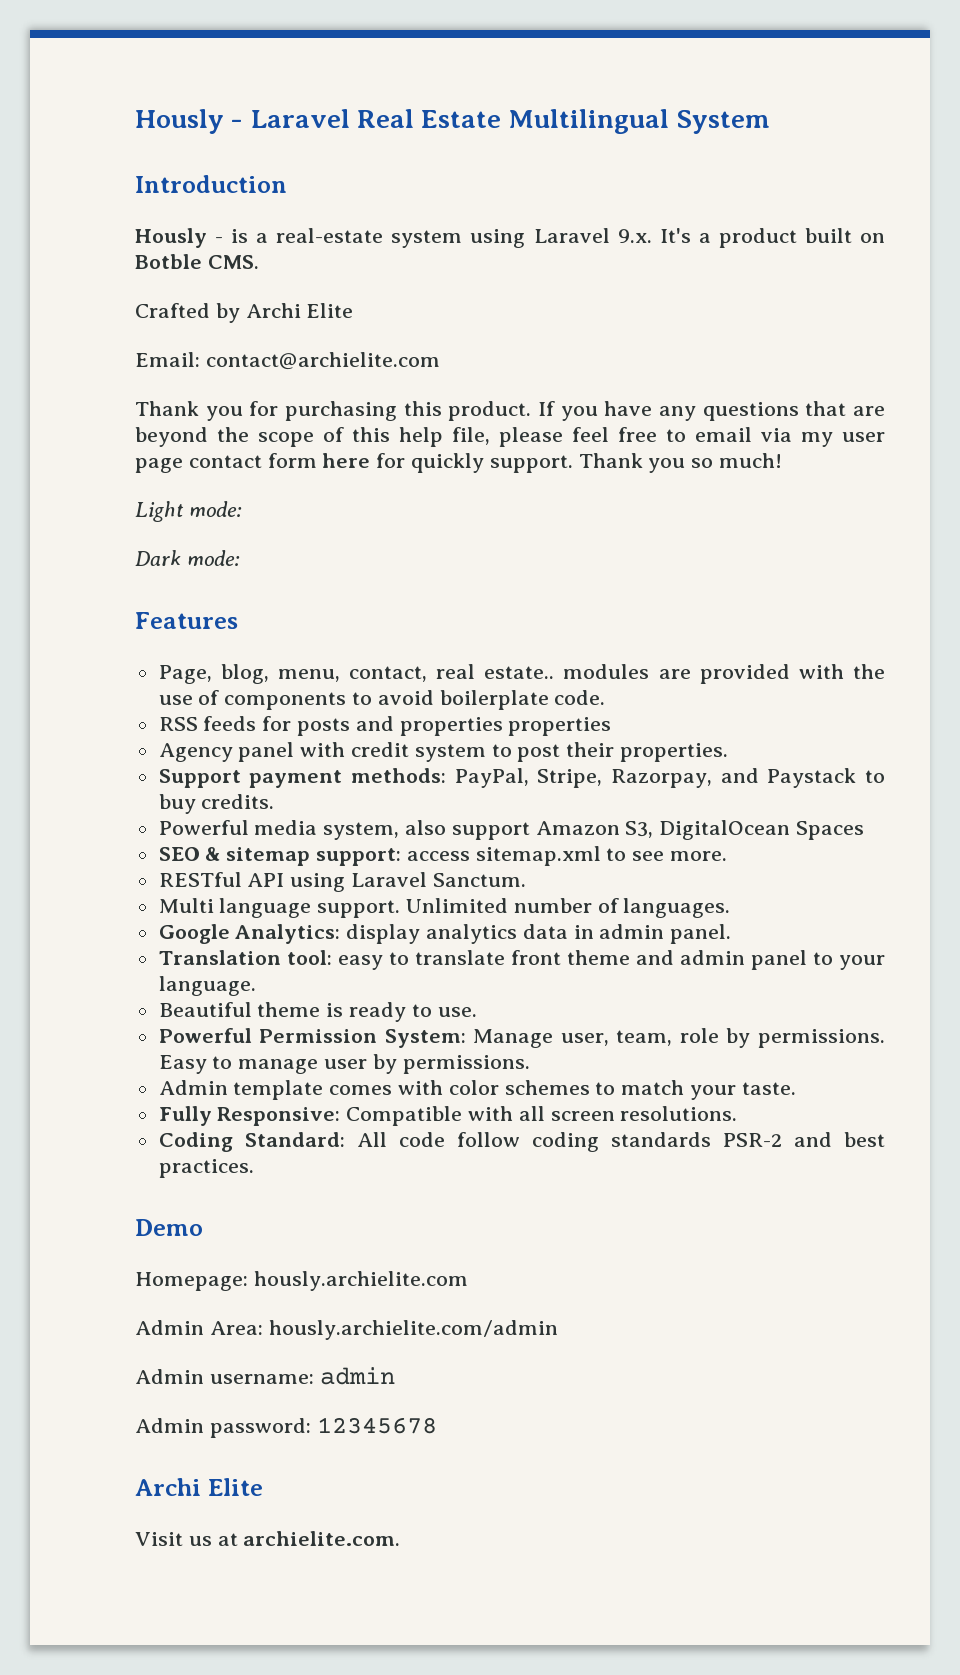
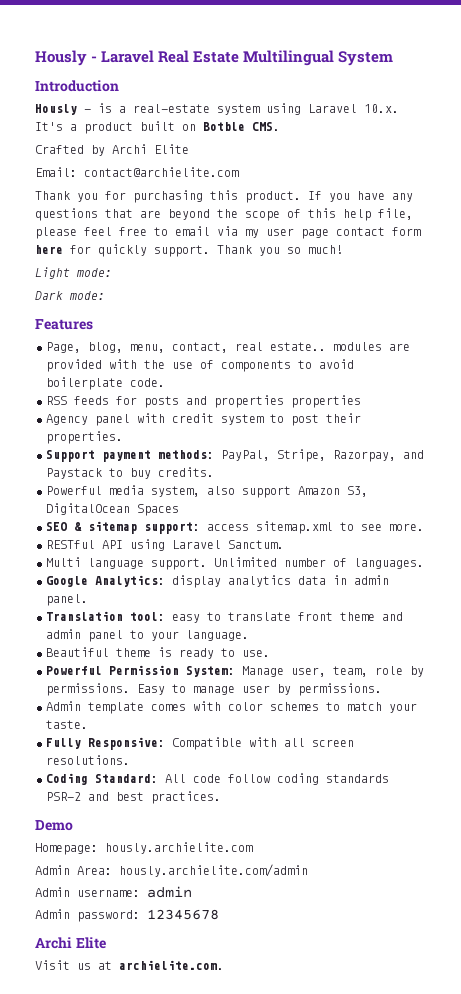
- Hously - is a real-estate system using Laravel 9.x. It's a product built on Botble CMS.
+ Hously - is a real-estate system using Laravel 10.x. It's a product built on Botble CMS.

